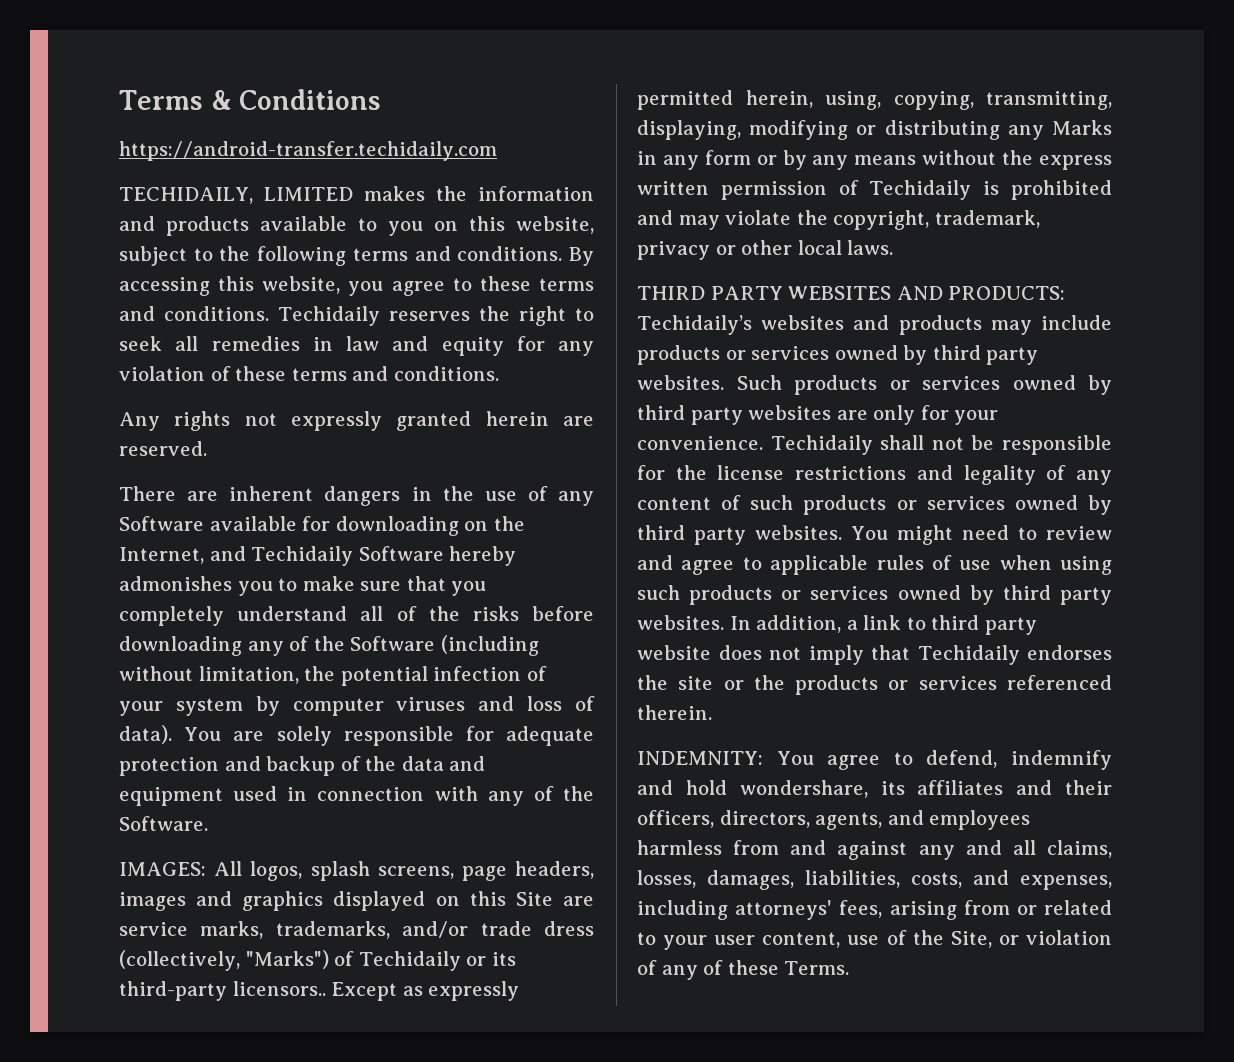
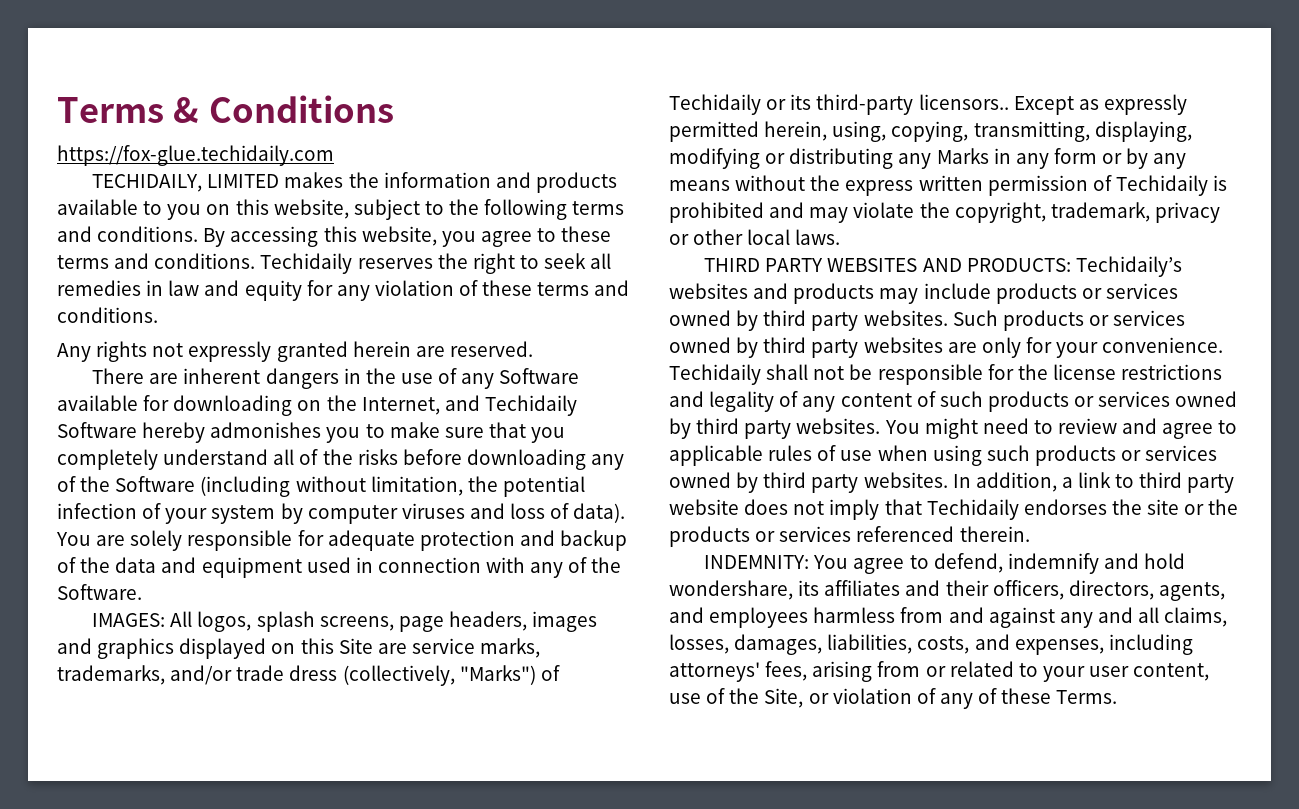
- https://android-transfer.techidaily.com
+ https://fox-glue.techidaily.com

